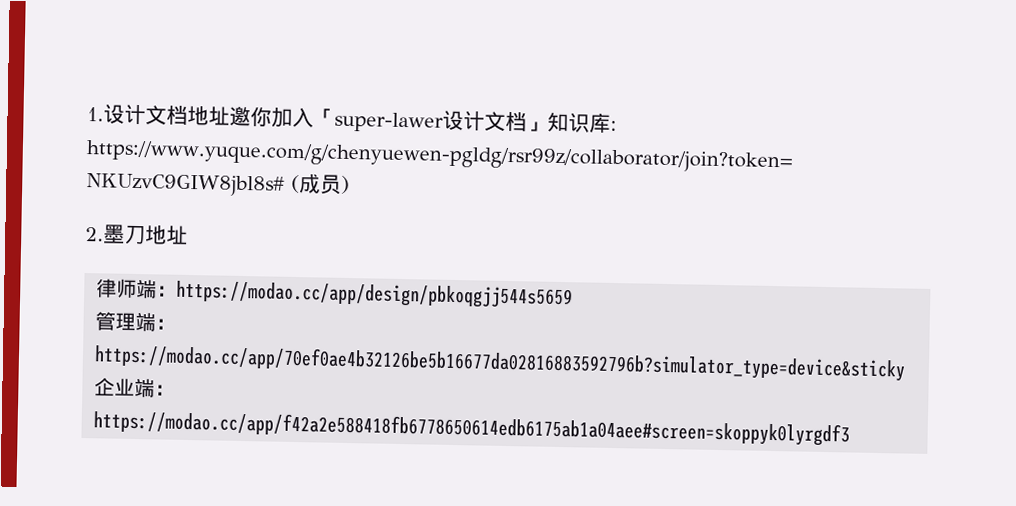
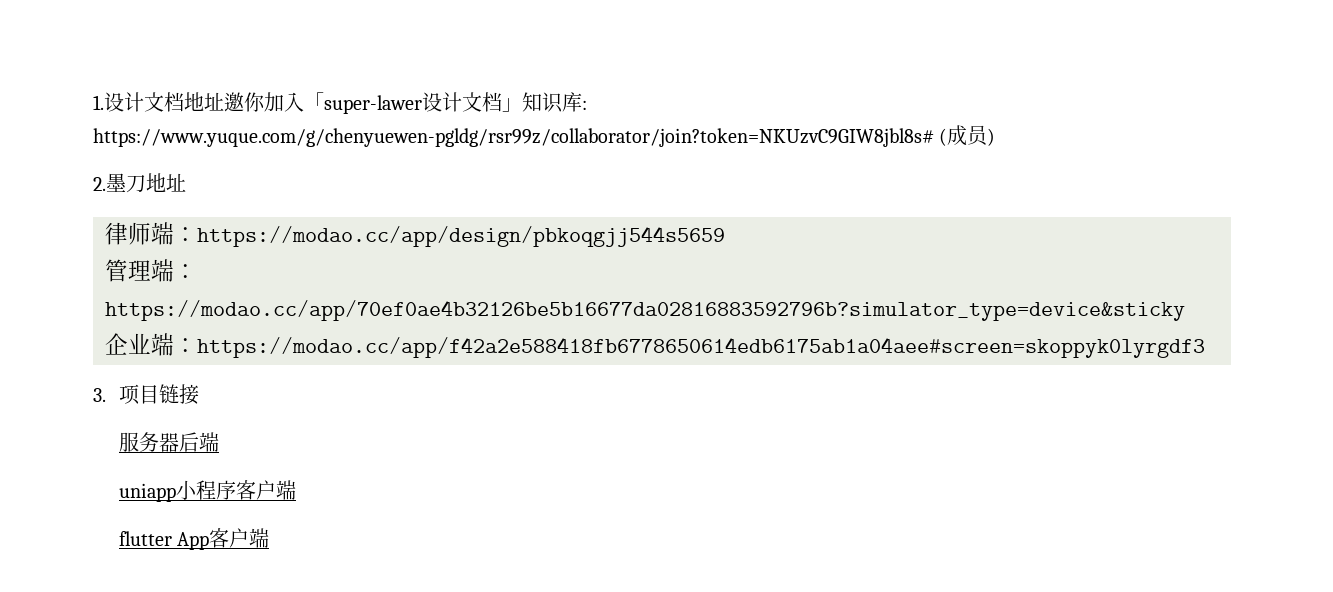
+ 3.项目链接
+ 服务器后端
+ uniapp小程序客户端
+ flutter App客户端

